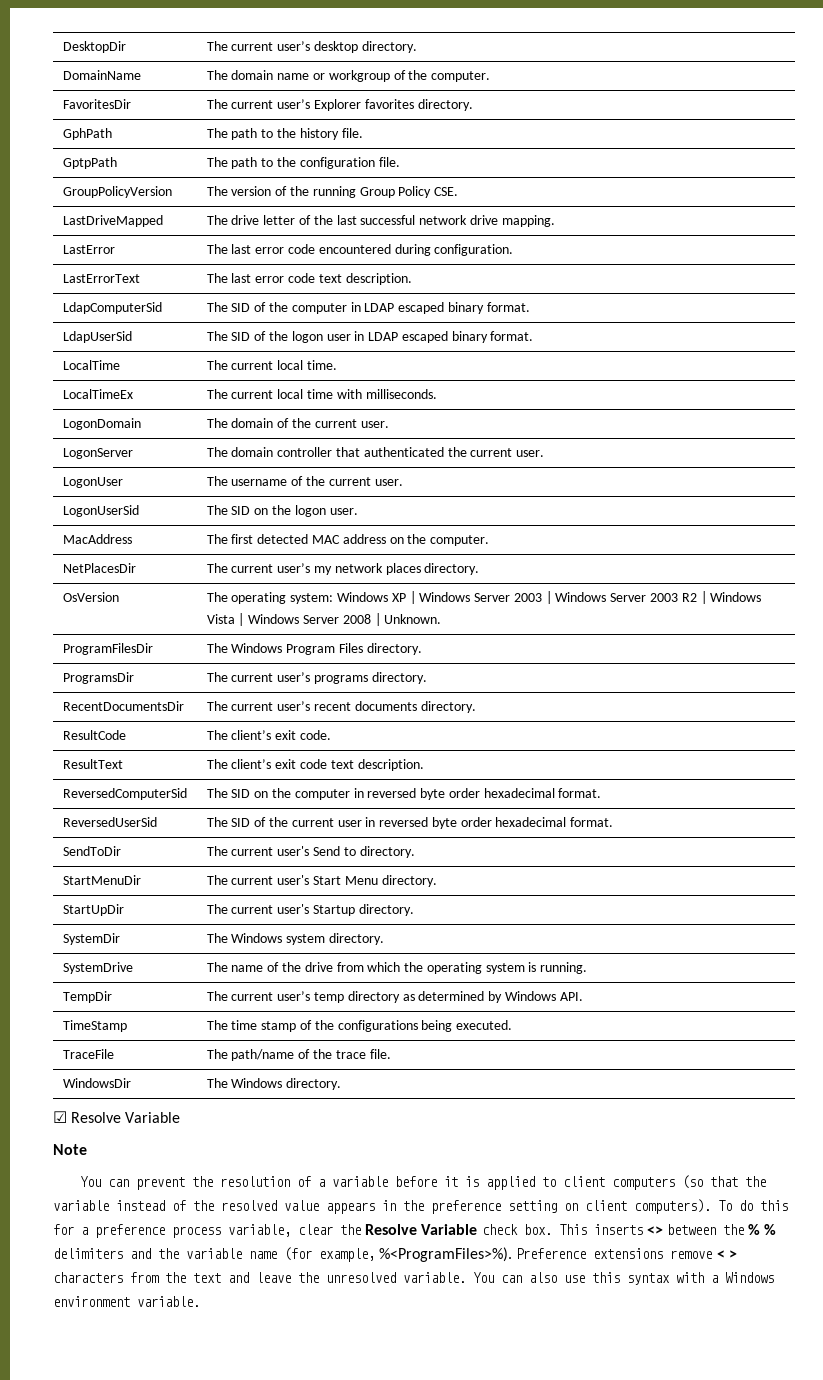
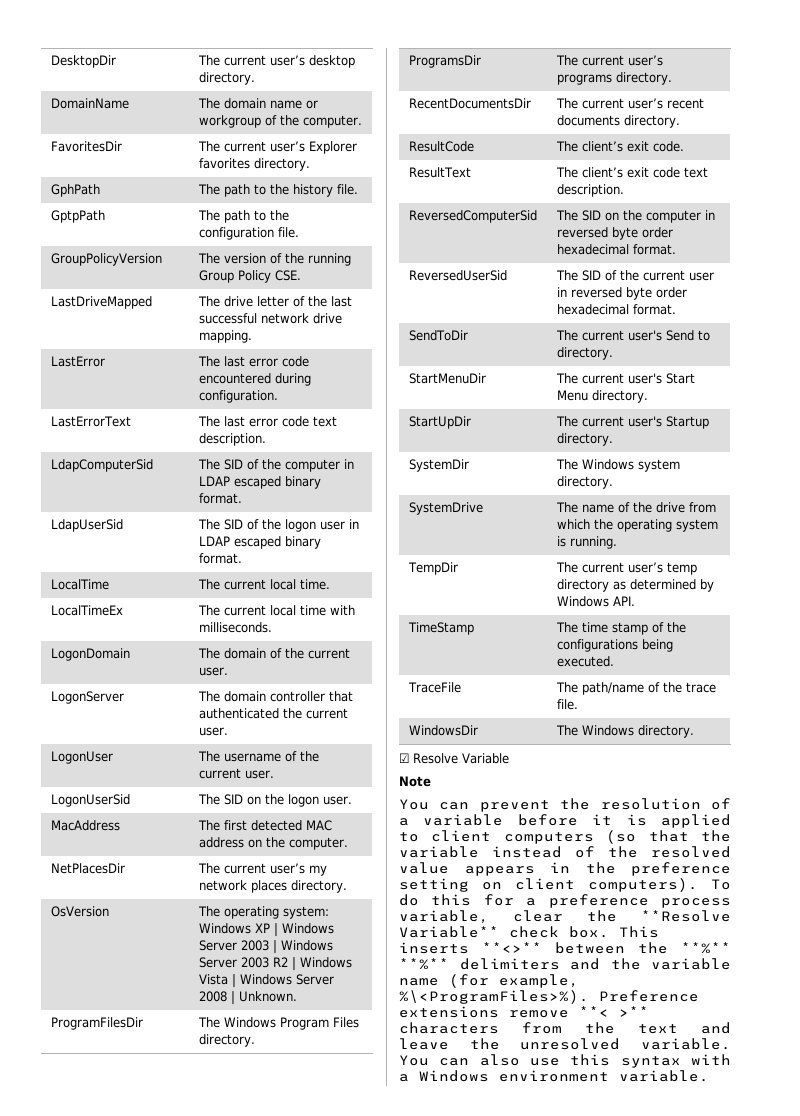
- To do this for a preference process variable, clear the Resolve Variable check box.
+ To do this for a preference process variable, clear the **Resolve Variable** check box.
- This inserts <> between the % % delimiters and the variable name (for example, %<ProgramFiles>%).
+ This inserts **<>** between the **%** **%** delimiters and the variable name (for example, %\<ProgramFiles>%).
- Preference extensions remove < > characters from the text and leave the unresolved variable.
+ Preference extensions remove **< >** characters from the text and leave the unresolved variable.

